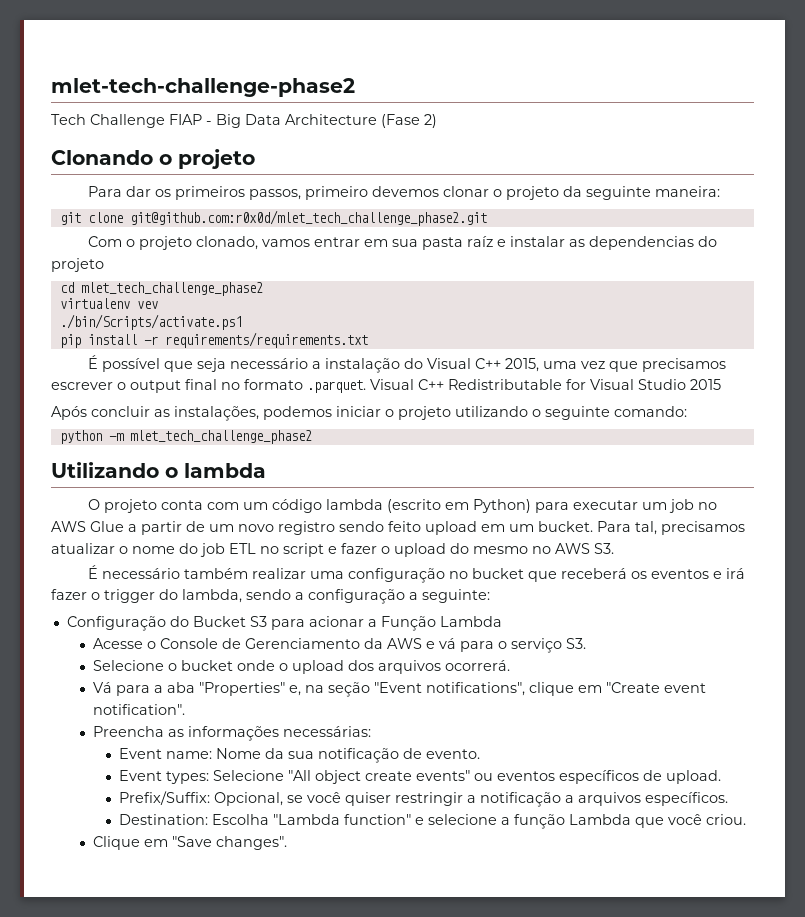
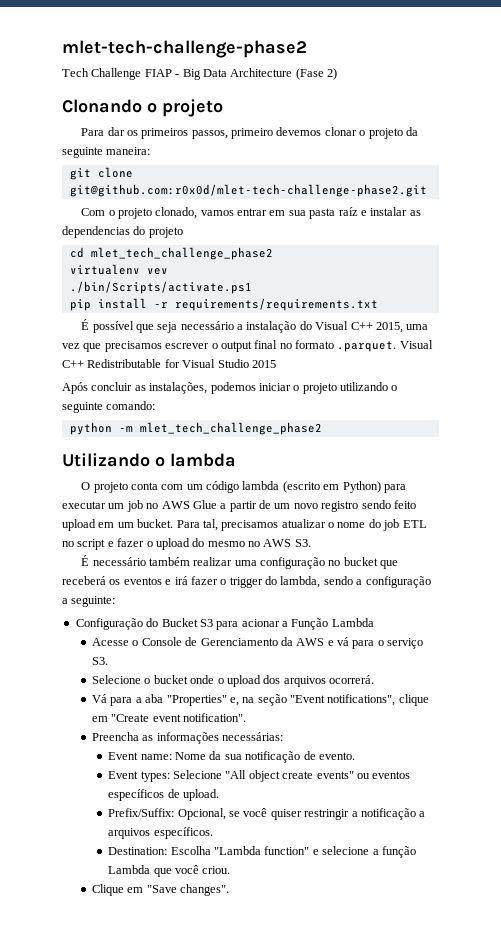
- git clone git@github.com:r0x0d/mlet_tech_challenge_phase2.git
+ git clone git@github.com:r0x0d/mlet-tech-challenge-phase2.git

